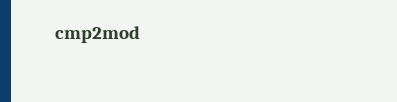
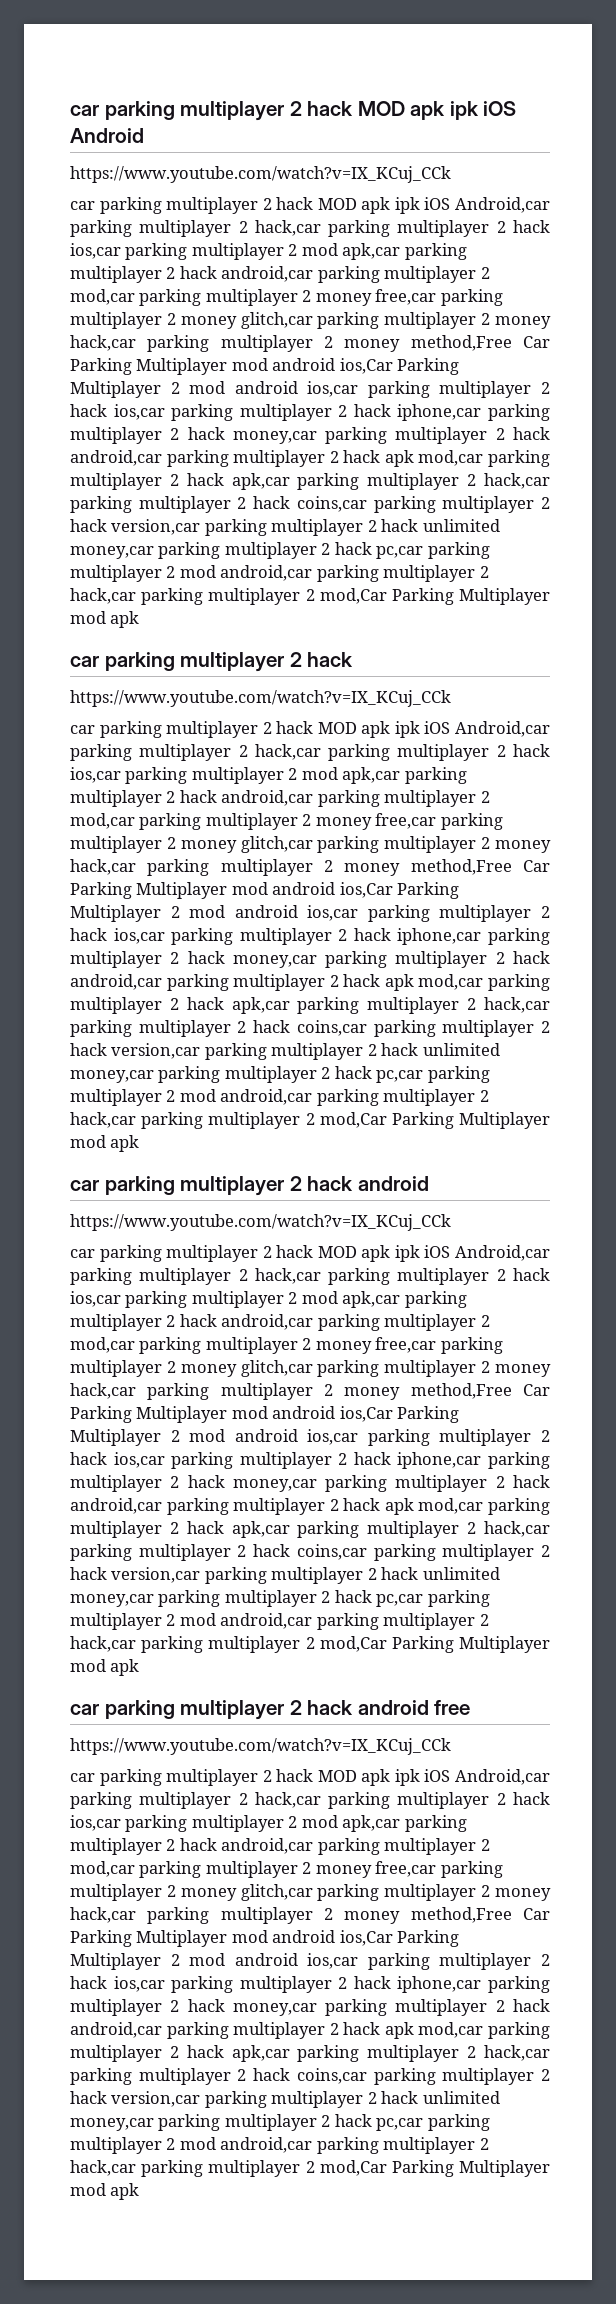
- cmp2mod
+ car parking multiplayer 2 hack MOD apk ipk iOS Android
+ https://www.youtube.com/watch?v=IX_KCuj_CCk
+ car parking multiplayer 2 hack MOD apk ipk iOS Android,car parking multiplayer 2 hack,car parking multiplayer 2 hack ios,car parking multiplayer 2 mod apk,car parking multiplayer 2 hack android,car parking multiplayer 2 mod,car parking multiplayer 2 money free,car parking multiplayer 2 money glitch,car parking multiplayer 2 money hack,car parking multiplayer 2 money method,Free Car Parking Multiplayer mod android ios,Car Parking Multiplayer 2 mod android ios,car parking multiplayer 2 hack ios,car parking multiplayer 2 hack iphone,car parking multiplayer 2 hack money,car parking multiplayer 2 hack android,car parking multiplayer 2 hack apk mod,car parking multiplayer 2 hack apk,car parking multiplayer 2 hack,car parking multiplayer 2 hack coins,car parking multiplayer 2 hack version,car parking multiplayer 2 hack unlimited money,car parking multiplayer 2 hack pc,car parking multiplayer 2 mod android,car parking multiplayer 2 hack,car parking multiplayer 2 mod,Car Parking Multiplayer mod apk
+ car parking multiplayer 2 hack
+ https://www.youtube.com/watch?v=IX_KCuj_CCk
+ car parking multiplayer 2 hack MOD apk ipk iOS Android,car parking multiplayer 2 hack,car parking multiplayer 2 hack ios,car parking multiplayer 2 mod apk,car parking multiplayer 2 hack android,car parking multiplayer 2 mod,car parking multiplayer 2 money free,car parking multiplayer 2 money glitch,car parking multiplayer 2 money hack,car parking multiplayer 2 money method,Free Car Parking Multiplayer mod android ios,Car Parking Multiplayer 2 mod android ios,car parking multiplayer 2 hack ios,car parking multiplayer 2 hack iphone,car parking multiplayer 2 hack money,car parking multiplayer 2 hack android,car parking multiplayer 2 hack apk mod,car parking multiplayer 2 hack apk,car parking multiplayer 2 hack,car parking multiplayer 2 hack coins,car parking multiplayer 2 hack version,car parking multiplayer 2 hack unlimited money,car parking multiplayer 2 hack pc,car parking multiplayer 2 mod android,car parking multiplayer 2 hack,car parking multiplayer 2 mod,Car Parking Multiplayer mod apk
+ car parking multiplayer 2 hack android
+ https://www.youtube.com/watch?v=IX_KCuj_CCk
+ car parking multiplayer 2 hack MOD apk ipk iOS Android,car parking multiplayer 2 hack,car parking multiplayer 2 hack ios,car parking multiplayer 2 mod apk,car parking multiplayer 2 hack android,car parking multiplayer 2 mod,car parking multiplayer 2 money free,car parking multiplayer 2 money glitch,car parking multiplayer 2 money hack,car parking multiplayer 2 money method,Free Car Parking Multiplayer mod android ios,Car Parking Multiplayer 2 mod android ios,car parking multiplayer 2 hack ios,car parking multiplayer 2 hack iphone,car parking multiplayer 2 hack money,car parking multiplayer 2 hack android,car parking multiplayer 2 hack apk mod,car parking multiplayer 2 hack apk,car parking multiplayer 2 hack,car parking multiplayer 2 hack coins,car parking multiplayer 2 hack version,car parking multiplayer 2 hack unlimited money,car parking multiplayer 2 hack pc,car parking multiplayer 2 mod android,car parking multiplayer 2 hack,car parking multiplayer 2 mod,Car Parking Multiplayer mod apk
+ car parking multiplayer 2 hack android free
+ https://www.youtube.com/watch?v=IX_KCuj_CCk
+ car parking multiplayer 2 hack MOD apk ipk iOS Android,car parking multiplayer 2 hack,car parking multiplayer 2 hack ios,car parking multiplayer 2 mod apk,car parking multiplayer 2 hack android,car parking multiplayer 2 mod,car parking multiplayer 2 money free,car parking multiplayer 2 money glitch,car parking multiplayer 2 money hack,car parking multiplayer 2 money method,Free Car Parking Multiplayer mod android ios,Car Parking Multiplayer 2 mod android ios,car parking multiplayer 2 hack ios,car parking multiplayer 2 hack iphone,car parking multiplayer 2 hack money,car parking multiplayer 2 hack android,car parking multiplayer 2 hack apk mod,car parking multiplayer 2 hack apk,car parking multiplayer 2 hack,car parking multiplayer 2 hack coins,car parking multiplayer 2 hack version,car parking multiplayer 2 hack unlimited money,car parking multiplayer 2 hack pc,car parking multiplayer 2 mod android,car parking multiplayer 2 hack,car parking multiplayer 2 mod,Car Parking Multiplayer mod apk

